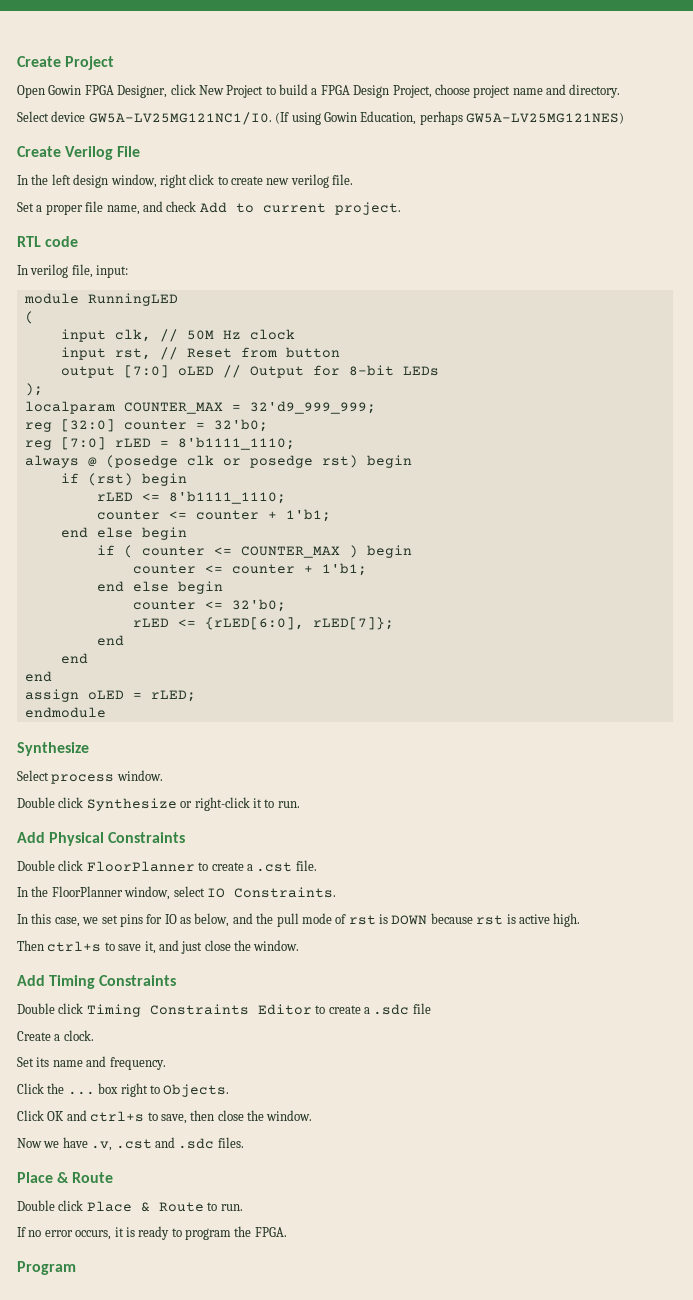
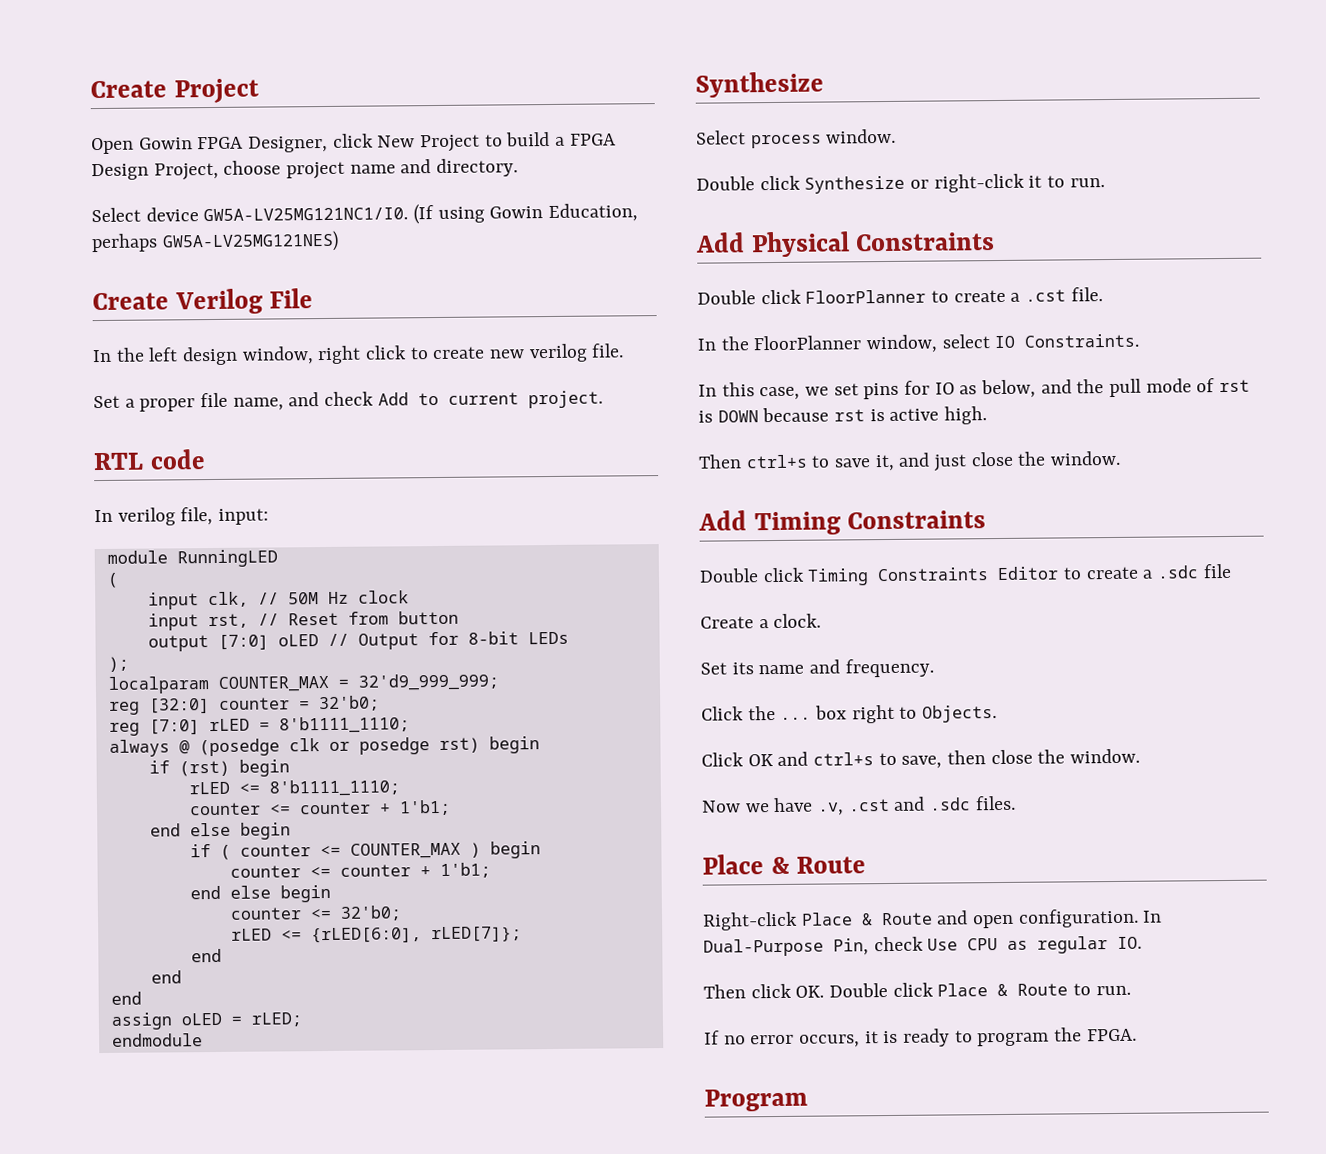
- Double click Place & Route to run.
+ Right-click Place & Route and open configuration. In Dual-Purpose Pin, check Use CPU as regular IO.
+ Then click OK. Double click Place & Route to run.

